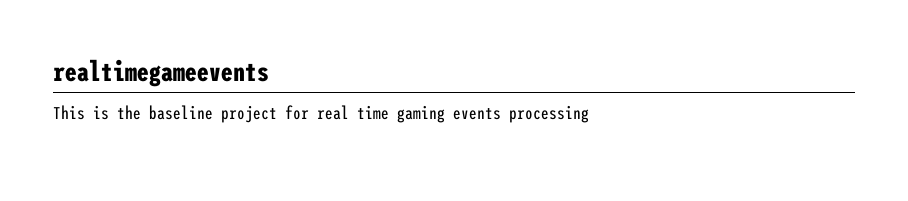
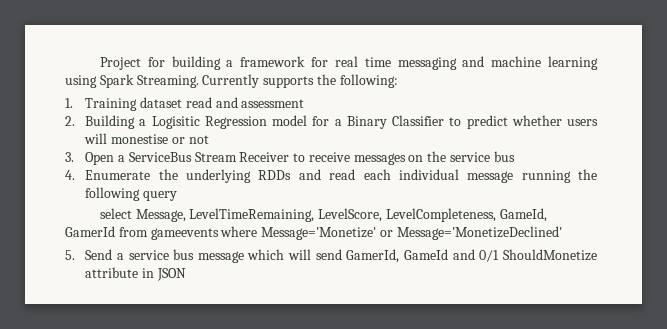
- realtimegameevents
- This is the baseline project for real time gaming events processing
+ Project for building a framework for real time messaging and machine learning using Spark Streaming. Currently supports the following:
+ 1. Training dataset read and assessment
+ 2. Building a Logisitic Regression model for a Binary Classifier to predict whether users will monestise or not
+ 3. Open a ServiceBus Stream Receiver to receive messages on the service bus
+ 4. Enumerate the underlying RDDs and read each individual message running the following query
+ select Message, LevelTimeRemaining, LevelScore, LevelCompleteness, GameId, GamerId from gameevents where Message='Monetize' or Message='MonetizeDeclined'
+ 5. Send a service bus message which will send GamerId, GameId and 0/1 ShouldMonetize attribute in JSON

